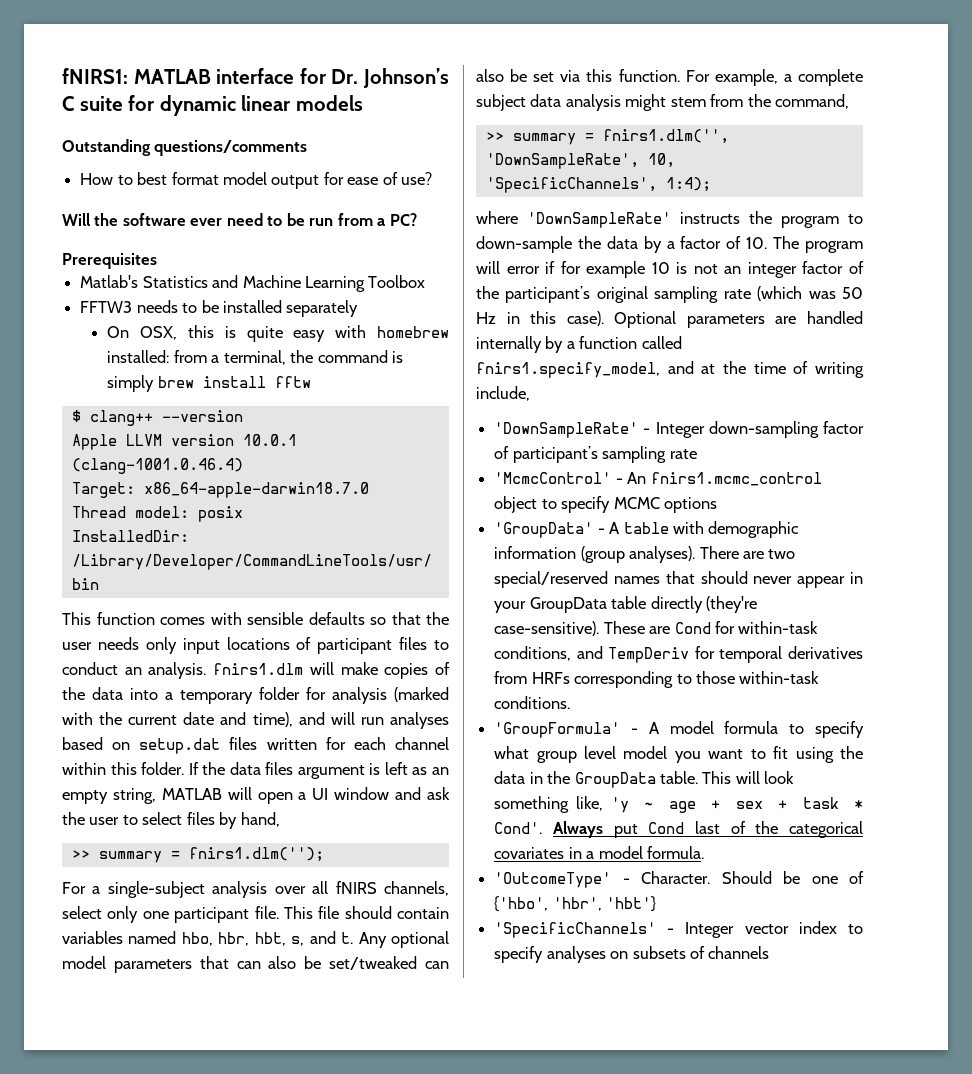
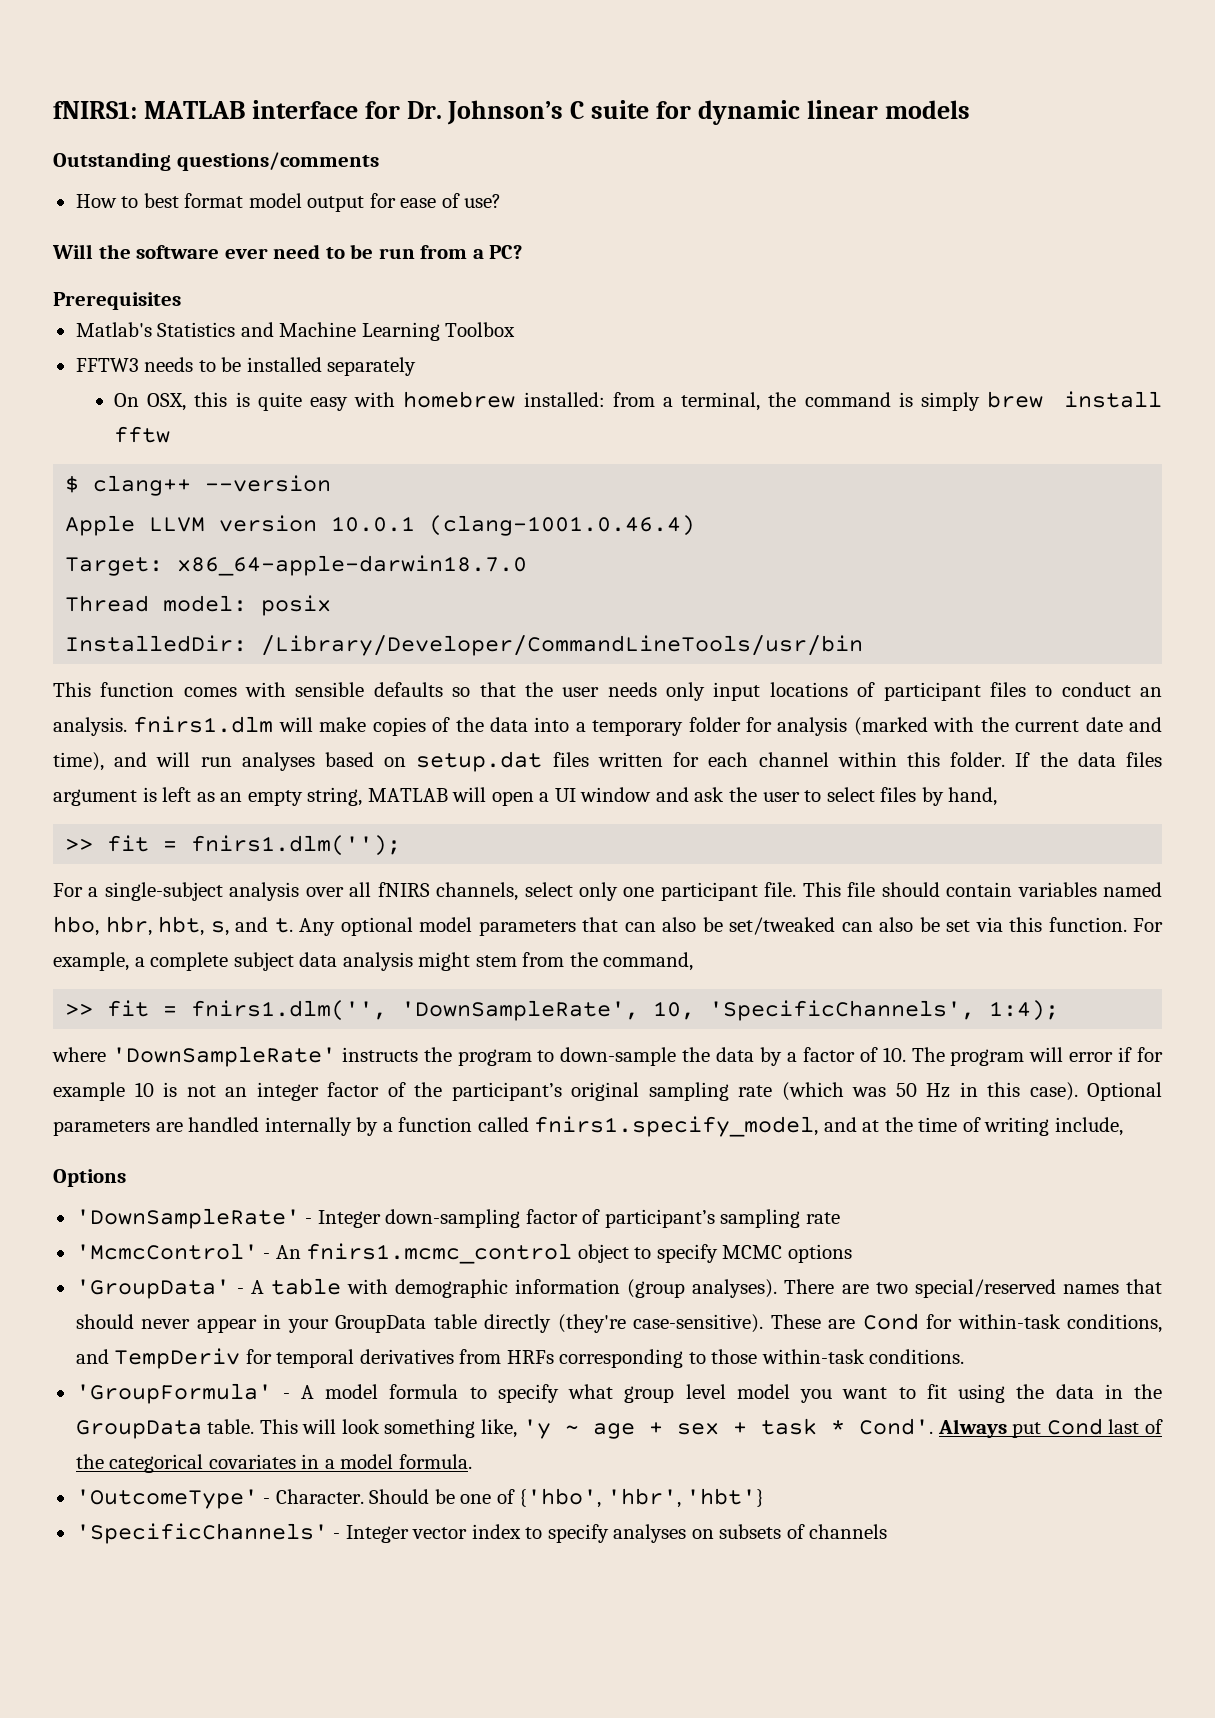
- >> summary = fnirs1.dlm('');
+ >> fit = fnirs1.dlm('');
- >> summary = fnirs1.dlm('', 'DownSampleRate', 10, 'SpecificChannels', 1:4);
+ >> fit = fnirs1.dlm('', 'DownSampleRate', 10, 'SpecificChannels', 1:4);
+ Options

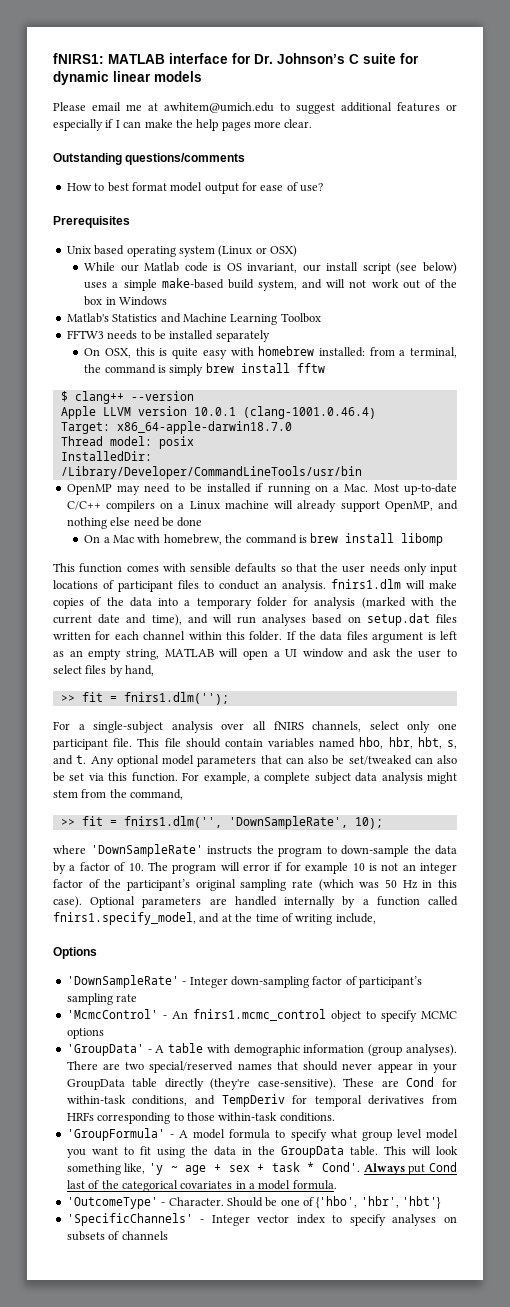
+ Please email me at awhitem@umich.edu to suggest additional features or especially if I can make the help pages more clear.
- Will the software ever need to be run from a PC?
  Prerequisites
+ Unix based operating system (Linux or OSX)
+ While our Matlab code is OS invariant, our install script (see below) uses a simple make-based build system, and will not work out of the box in Windows
+ OpenMP may need to be installed if running on a Mac. Most up-to-date C/C++ compilers on a Linux machine will already support OpenMP, and nothing else need be done
+ On a Mac with homebrew, the command is brew install libomp
- >> fit = fnirs1.dlm('', 'DownSampleRate', 10, 'SpecificChannels', 1:4);
+ >> fit = fnirs1.dlm('', 'DownSampleRate', 10);

